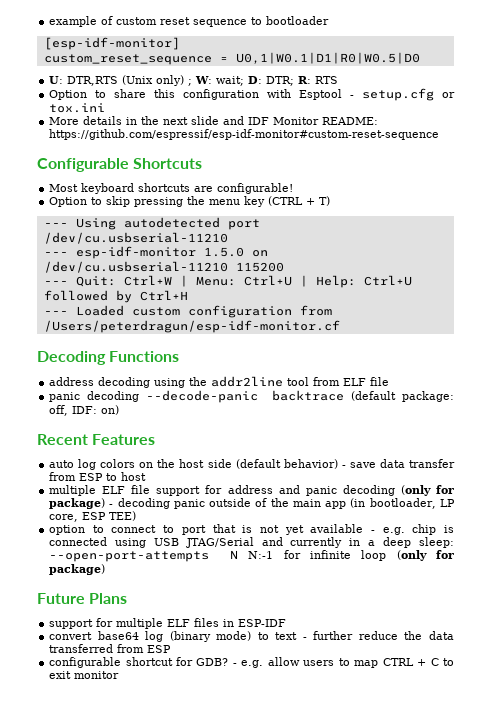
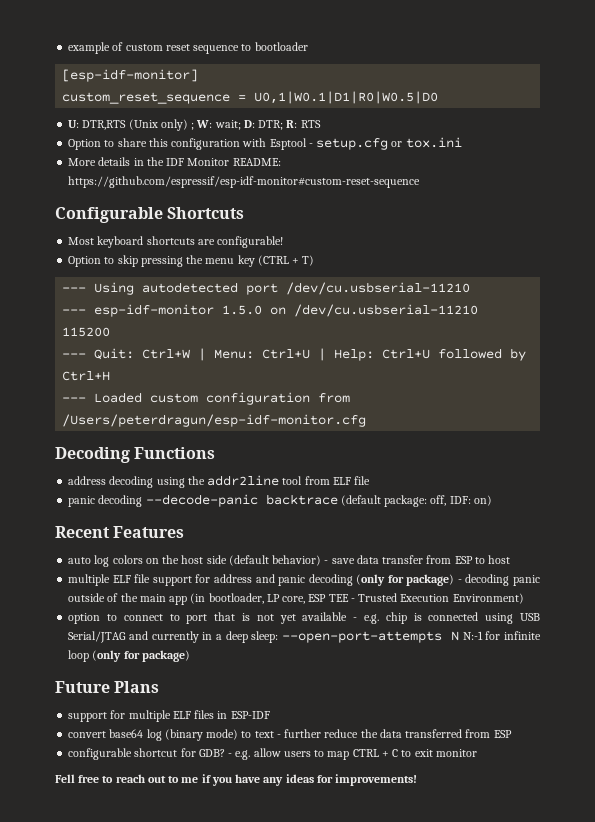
- More details in the next slide and IDF Monitor README: https://github.com/espressif/esp-idf-monitor#custom-reset-sequence
+ More details in the IDF Monitor README: https://github.com/espressif/esp-idf-monitor#custom-reset-sequence
- --- Loaded custom configuration from /Users/peterdragun/esp-idf-monitor.cf
+ --- Loaded custom configuration from /Users/peterdragun/esp-idf-monitor.cfg
- multiple ELF file support for address and panic decoding (only for package) - decoding panic outside of the main app (in bootloader, LP core, ESP TEE)
+ multiple ELF file support for address and panic decoding (only for package) - decoding panic outside of the main app (in bootloader, LP core, ESP TEE - Trusted Execution Environment)
- option to connect to port that is not yet available - e.g. chip is connected using USB JTAG/Serial and currently in a deep sleep: --open-port-attempts N N:-1 for infinite loop (only for package)
+ option to connect to port that is not yet available - e.g. chip is connected using USB Serial/JTAG and currently in a deep sleep: --open-port-attempts N N:-1 for infinite loop (only for package)
+ Fell free to reach out to me if you have any ideas for improvements!

